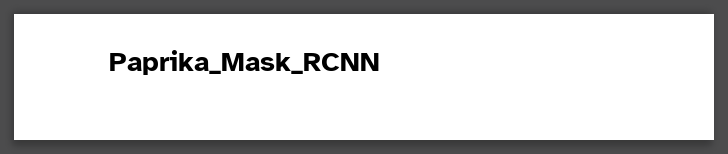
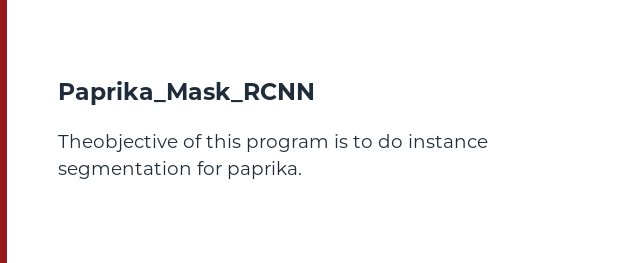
+ Theobjective of this program is to do instance segmentation for paprika.

